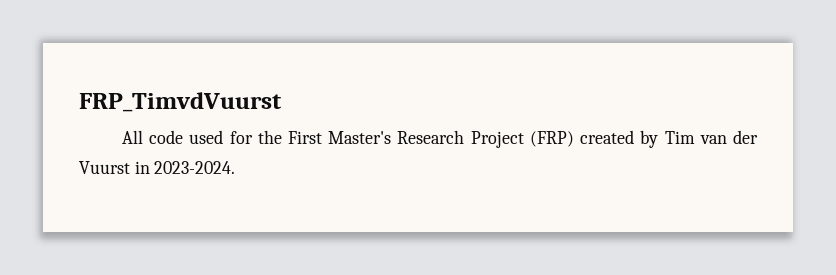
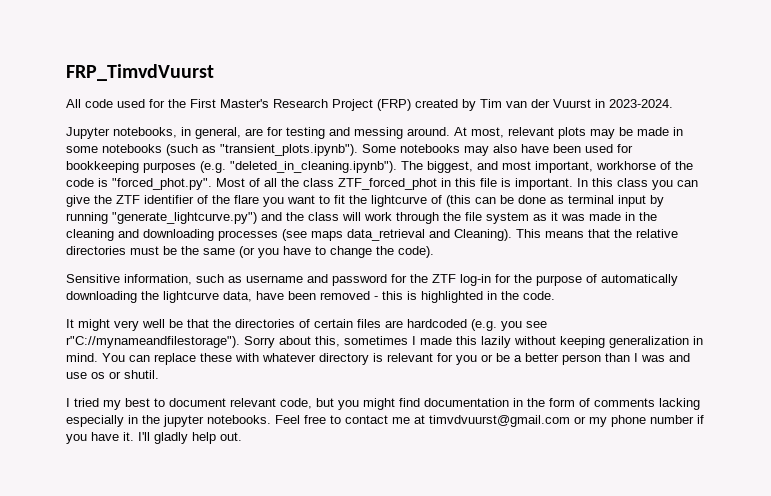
+ Jupyter notebooks, in general, are for testing and messing around. At most, relevant plots may be made in some notebooks (such as "transient_plots.ipynb"). Some notebooks may also have been used for bookkeeping purposes (e.g. "deleted_in_cleaning.ipynb"). The biggest, and most important, workhorse of the code is "forced_phot.py". Most of all the class ZTF_forced_phot in this file is important. In this class you can give the ZTF identifier of the flare you want to fit the lightcurve of (this can be done as terminal input by running "generate_lightcurve.py") and the class will work through the file system as it was made in the cleaning and downloading processes (see maps data_retrieval and Cleaning). This means that the relative directories must be the same (or you have to change the code).
+ Sensitive information, such as username and password for the ZTF log-in for the purpose of automatically downloading the lightcurve data, have been removed - this is highlighted in the code.
+ It might very well be that the directories of certain files are hardcoded (e.g. you see r"C://mynameandfilestorage"). Sorry about this, sometimes I made this lazily without keeping generalization in mind. You can replace these with whatever directory is relevant for you or be a better person than I was and use os or shutil.
+ I tried my best to document relevant code, but you might find documentation in the form of comments lacking especially in the jupyter notebooks. Feel free to contact me at timvdvuurst@gmail.com or my phone number if you have it. I'll gladly help out.

